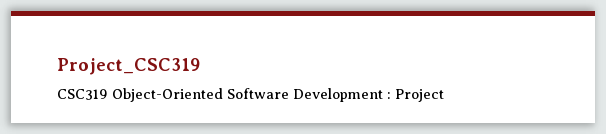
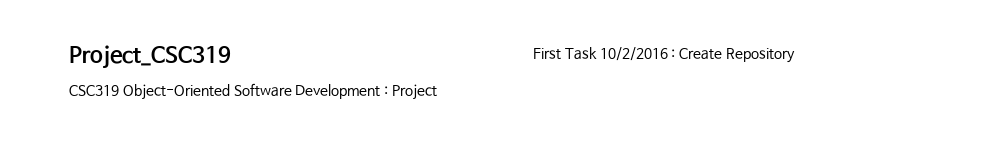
+ First Task 10/2/2016 : Create Repository

